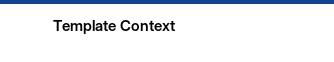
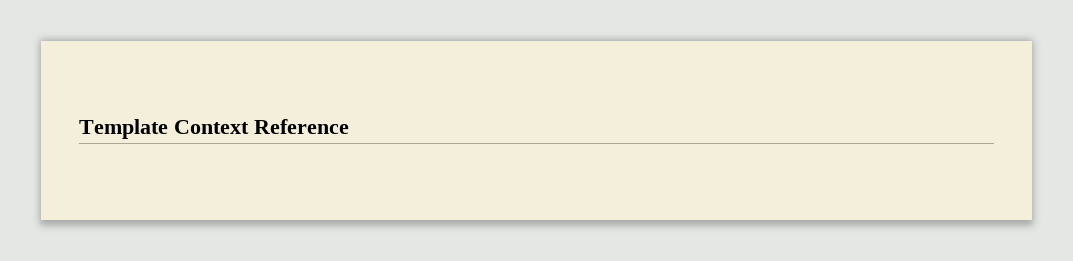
- Template Context
+ Template Context Reference

